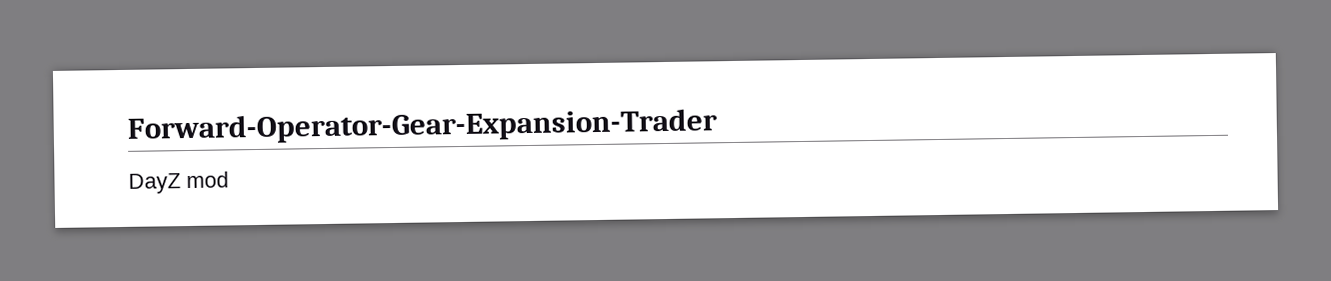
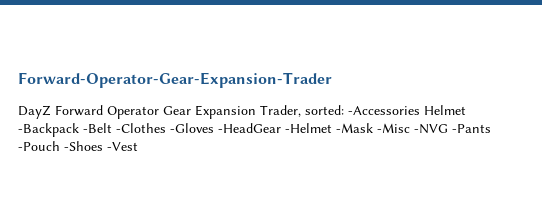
- DayZ mod
+ DayZ Forward Operator Gear Expansion Trader, sorted: -Accessories Helmet -Backpack -Belt -Clothes -Gloves -HeadGear -Helmet -Mask -Misc -NVG -Pants -Pouch -Shoes -Vest

